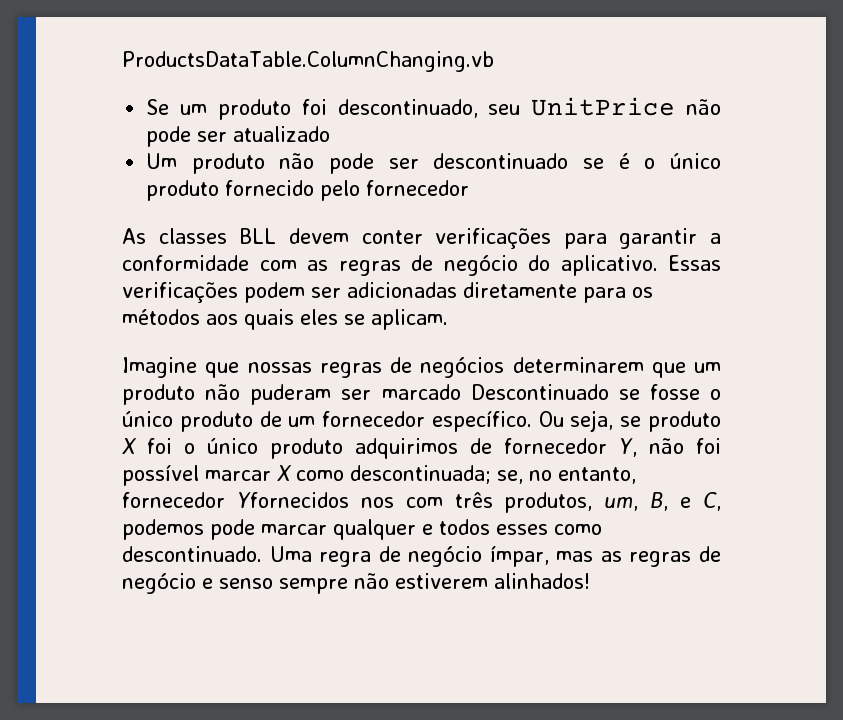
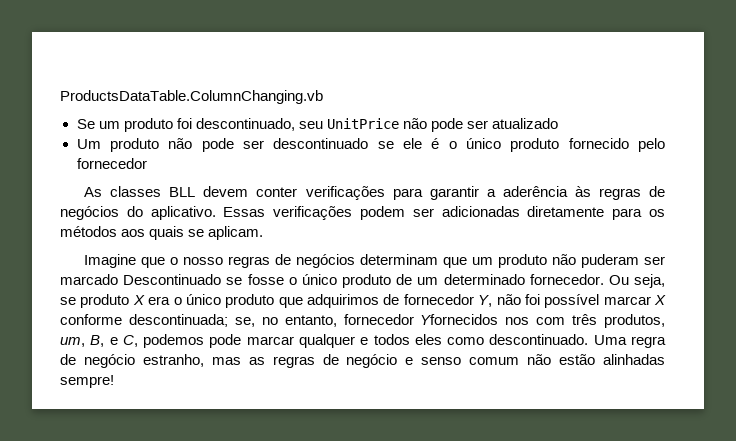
- Um produto não pode ser descontinuado se é o único produto fornecido pelo fornecedor
+ Um produto não pode ser descontinuado se ele é o único produto fornecido pelo fornecedor
- As classes BLL devem conter verificações para garantir a conformidade com as regras de negócio do aplicativo.
+ As classes BLL devem conter verificações para garantir a aderência às regras de negócios do aplicativo.
- Essas verificações podem ser adicionadas diretamente para os métodos aos quais eles se aplicam.
+ Essas verificações podem ser adicionadas diretamente para os métodos aos quais se aplicam.
- Imagine que nossas regras de negócios determinarem que um produto não puderam ser marcado Descontinuado se fosse o único produto de um fornecedor específico.
+ Imagine que o nosso regras de negócios determinam que um produto não puderam ser marcado Descontinuado se fosse o único produto de um determinado fornecedor.
- Ou seja, se produto X foi o único produto adquirimos de fornecedor Y, não foi possível marcar X como descontinuada; se, no entanto, fornecedor Yfornecidos nos com três produtos, um, B, e C, podemos pode marcar qualquer e todos esses como descontinuado.
+ Ou seja, se produto X era o único produto que adquirimos de fornecedor Y, não foi possível marcar X conforme descontinuada; se, no entanto, fornecedor Yfornecidos nos com três produtos, um, B, e C, podemos pode marcar qualquer e todos eles como descontinuado.
- Uma regra de negócio ímpar, mas as regras de negócio e senso sempre não estiverem alinhados!
+ Uma regra de negócio estranho, mas as regras de negócio e senso comum não estão alinhadas sempre!

